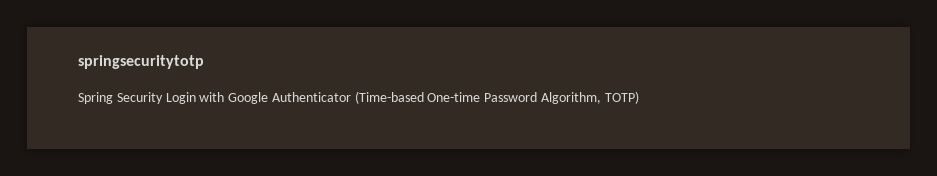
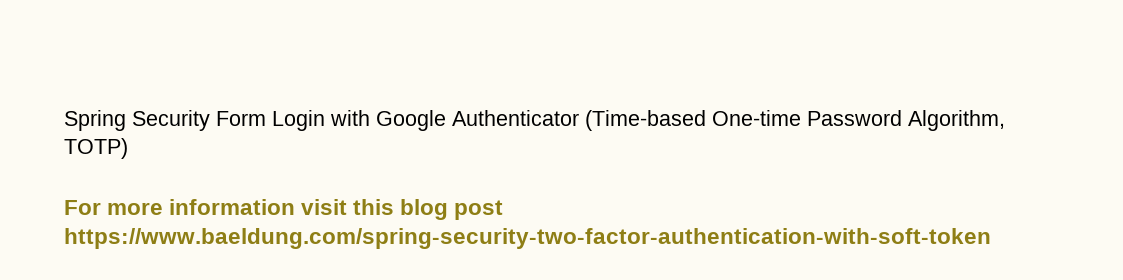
- springsecuritytotp
- Spring Security Login with Google Authenticator (Time-based One-time Password Algorithm, TOTP)
+ Spring Security Form Login with Google Authenticator (Time-based One-time Password Algorithm, TOTP)
+ For more information visit this blog post https://www.baeldung.com/spring-security-two-factor-authentication-with-soft-token

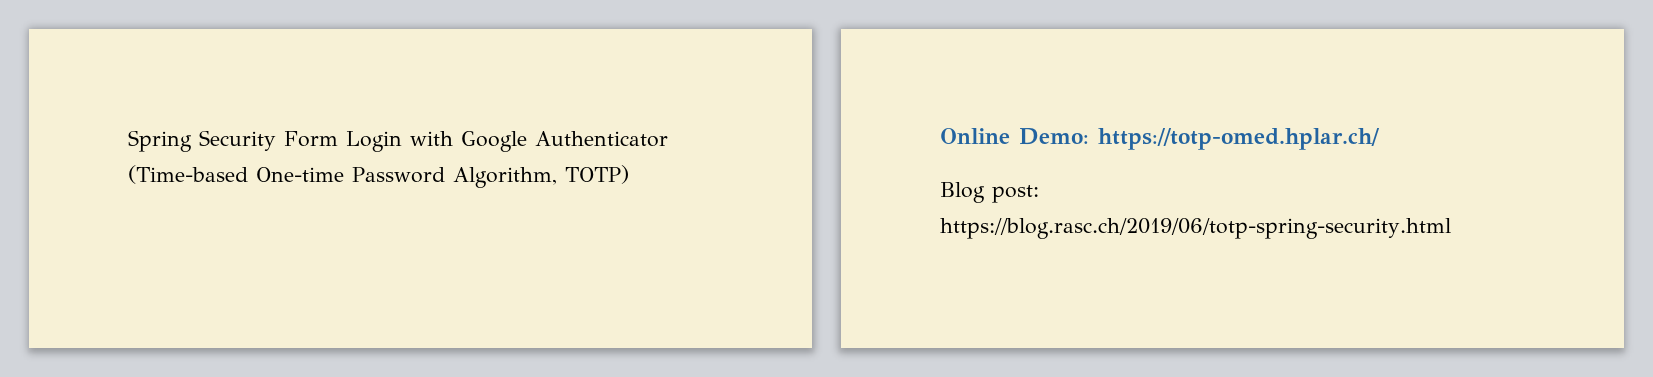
- For more information visit this blog post https://www.baeldung.com/spring-security-two-factor-authentication-with-soft-token
+ Online Demo: https://totp-omed.hplar.ch/
+ Blog post: https://blog.rasc.ch/2019/06/totp-spring-security.html

